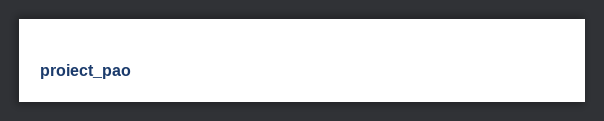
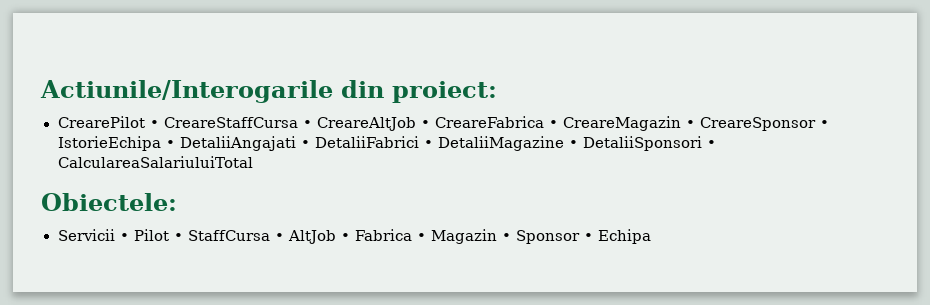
- proiect_pao
+ Actiunile/Interogarile din proiect:
+ CrearePilot • CreareStaffCursa • CreareAltJob • CreareFabrica • CreareMagazin • CreareSponsor • IstorieEchipa • DetaliiAngajati • DetaliiFabrici • DetaliiMagazine • DetaliiSponsori • CalculareaSalariuluiTotal
+ Obiectele:
+ Servicii • Pilot • StaffCursa • AltJob • Fabrica • Magazin • Sponsor • Echipa

